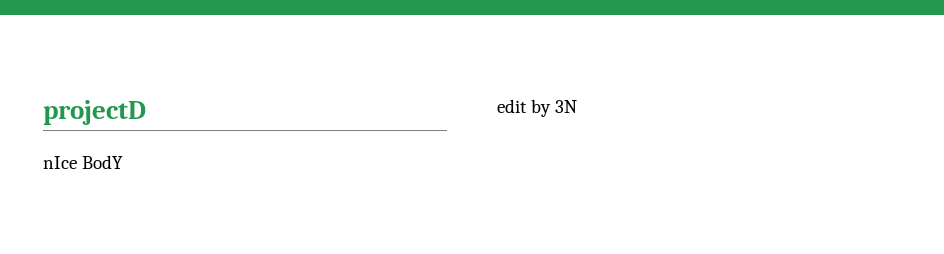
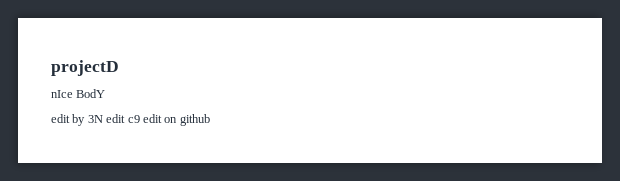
- edit by 3N
+ edit by 3N edit c9 edit on github

